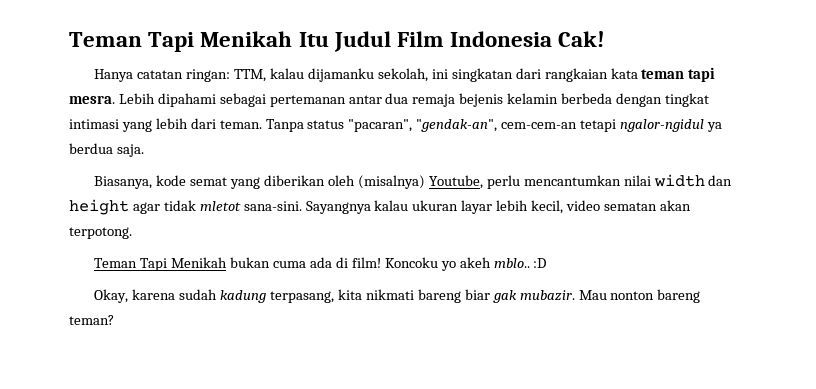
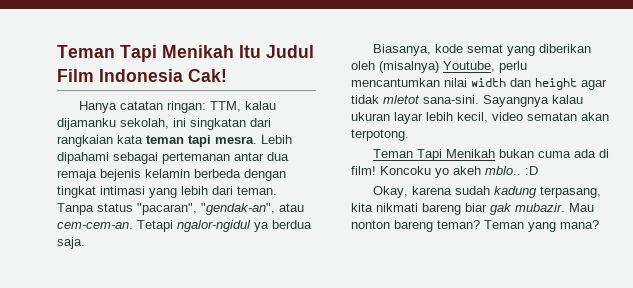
- Tanpa status "pacaran", "gendak-an", cem-cem-an tetapi ngalor-ngidul ya berdua saja.
+ Tanpa status "pacaran", "gendak-an", atau cem-cem-an. Tetapi ngalor-ngidul ya berdua saja.
+ Teman yang mana?

